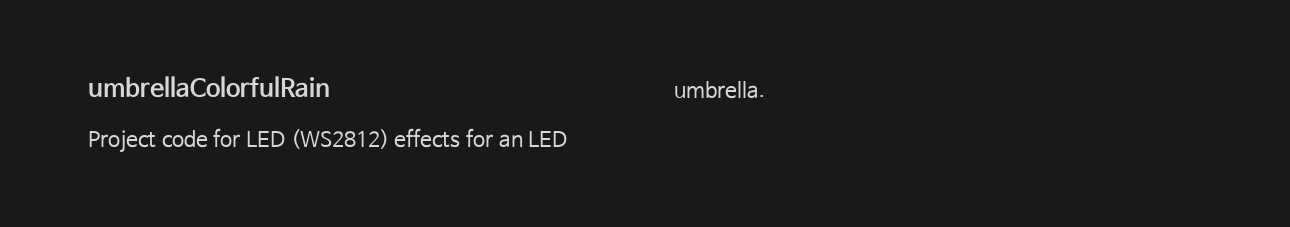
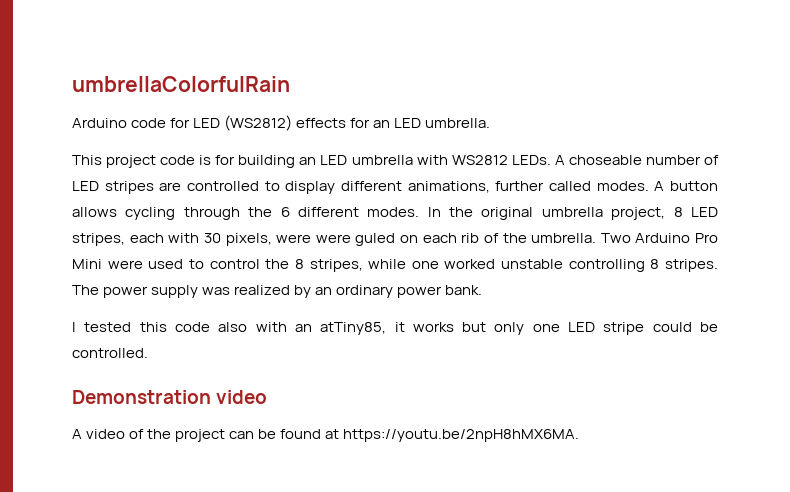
- Project code for LED (WS2812) effects for an LED umbrella.
+ Arduino code for LED (WS2812) effects for an LED umbrella.
+ This project code is for building an LED umbrella with WS2812 LEDs. A choseable number of LED stripes are controlled to display different animations, further called modes. A button allows cycling through the 6 different modes. In the original umbrella project, 8 LED stripes, each with 30 pixels, were were guled on each rib of the umbrella. Two Arduino Pro Mini were used to control the 8 stripes, while one worked unstable controlling 8 stripes. The power supply was realized by an ordinary power bank.
+ I tested this code also with an atTiny85, it works but only one LED stripe could be controlled.
+ Demonstration video
+ A video of the project can be found at https://youtu.be/2npH8hMX6MA.

